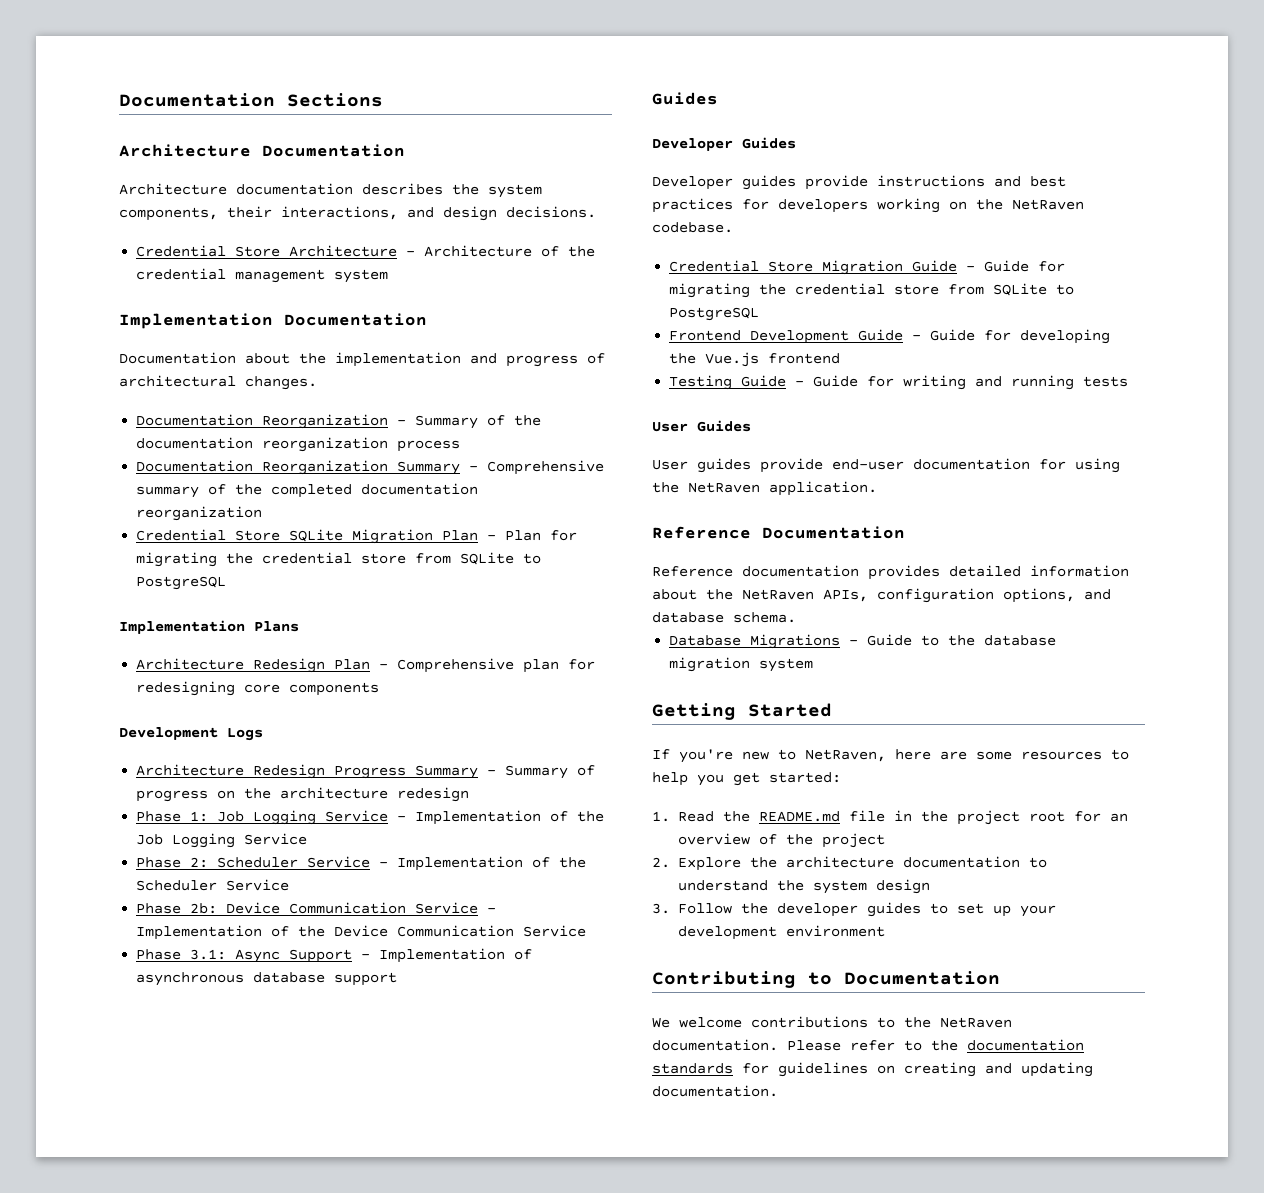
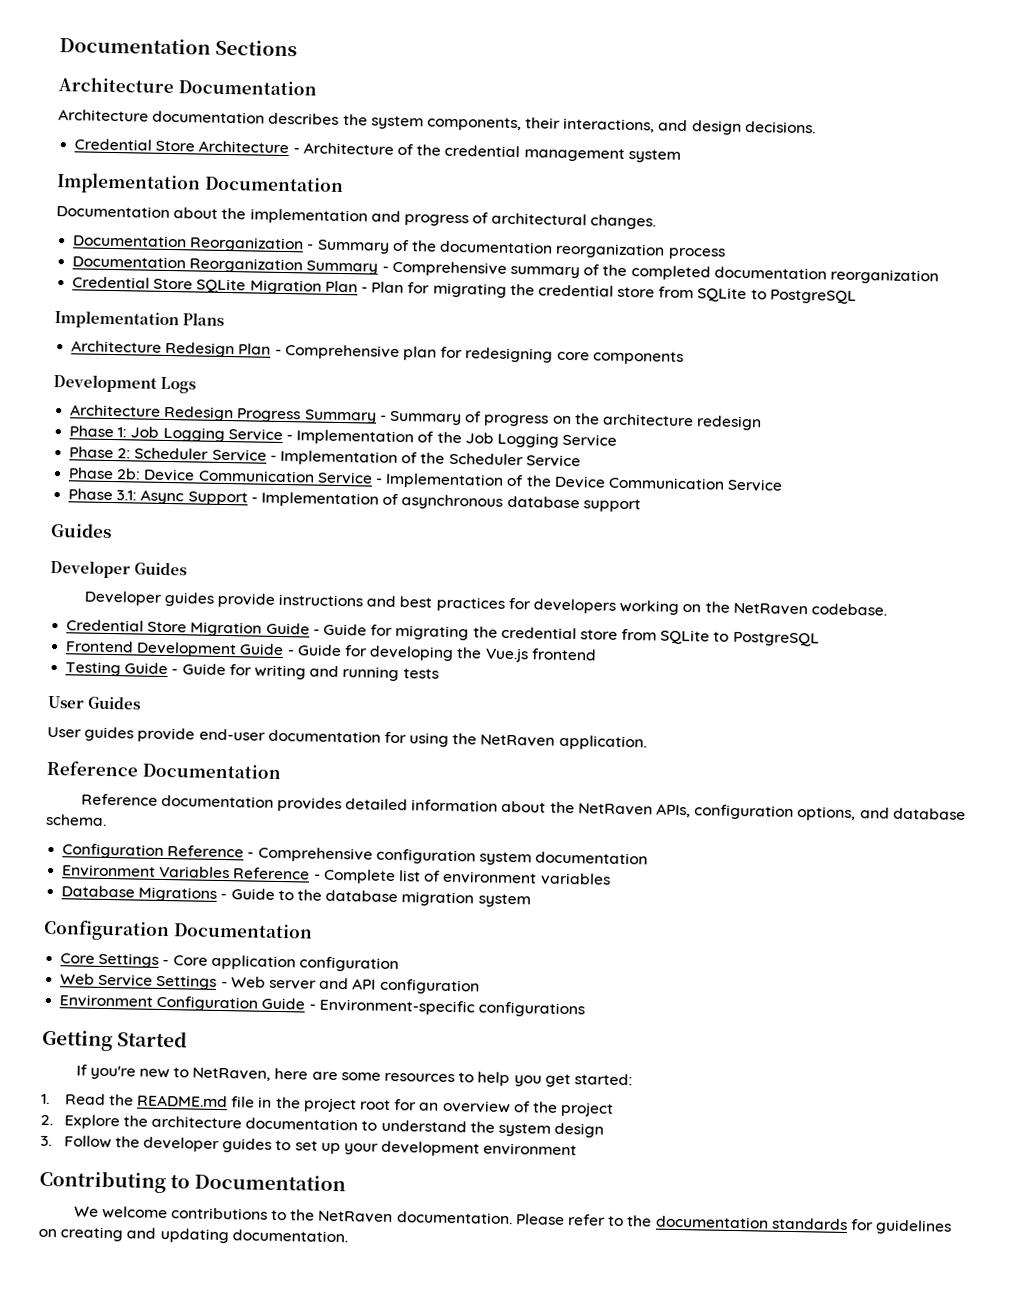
+ Configuration Reference - Comprehensive configuration system documentation
+ Environment Variables Reference - Complete list of environment variables
+ Configuration Documentation
+ Core Settings - Core application configuration
+ Web Service Settings - Web server and API configuration
+ Environment Configuration Guide - Environment-specific configurations

